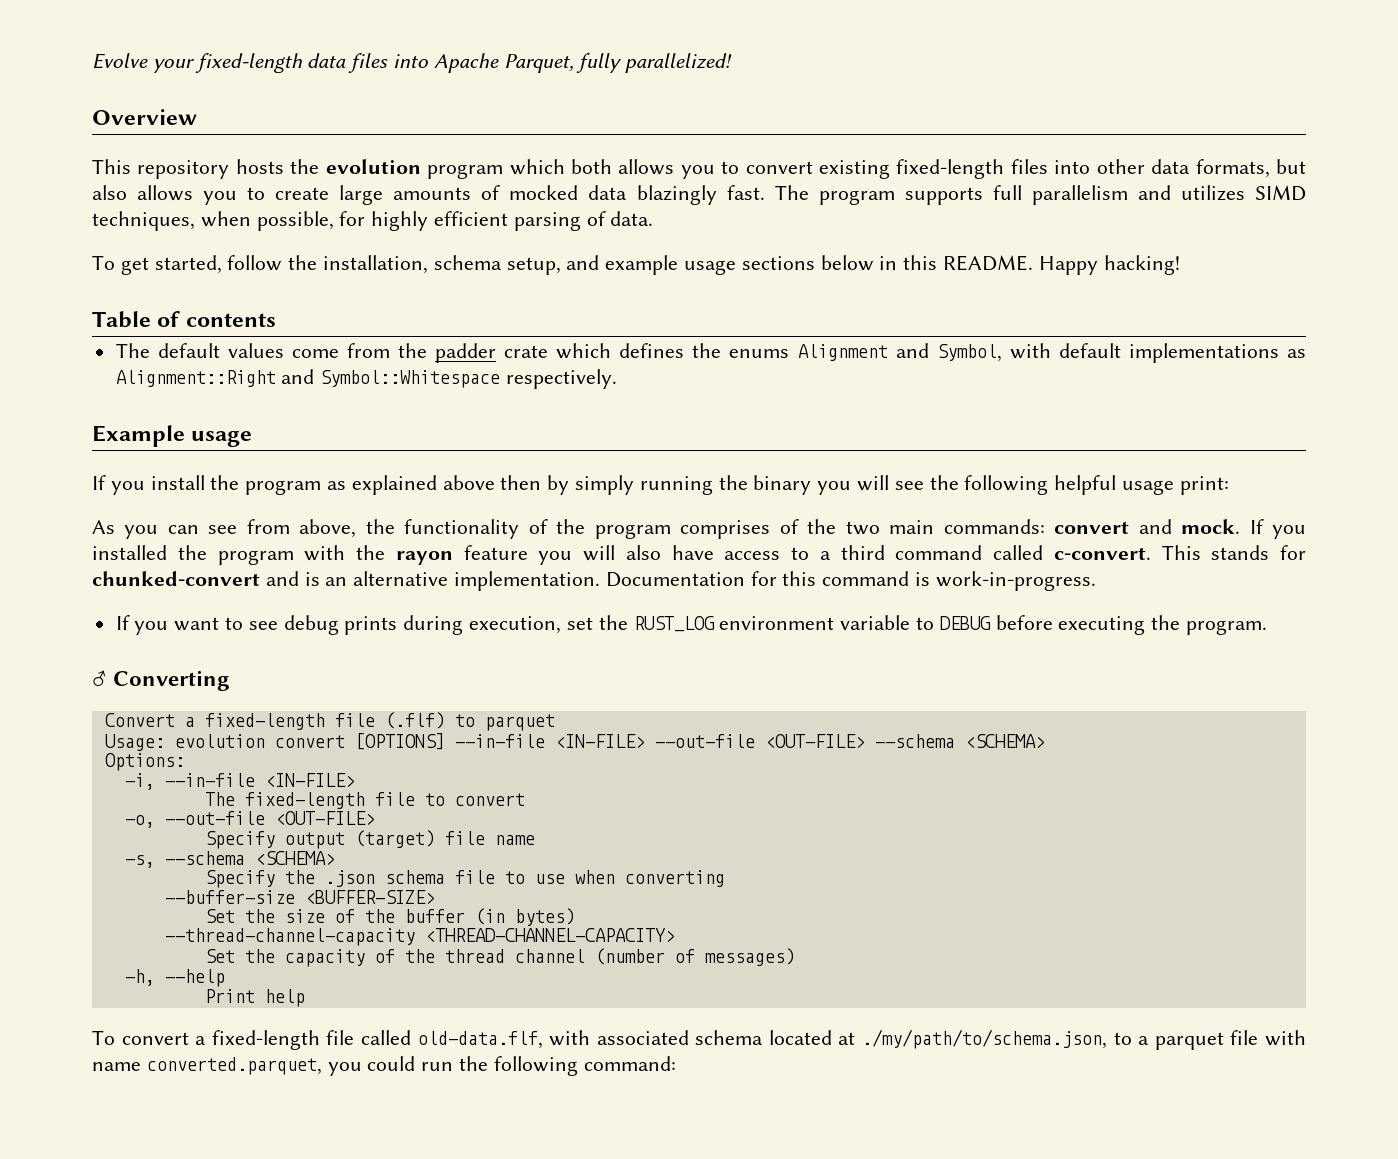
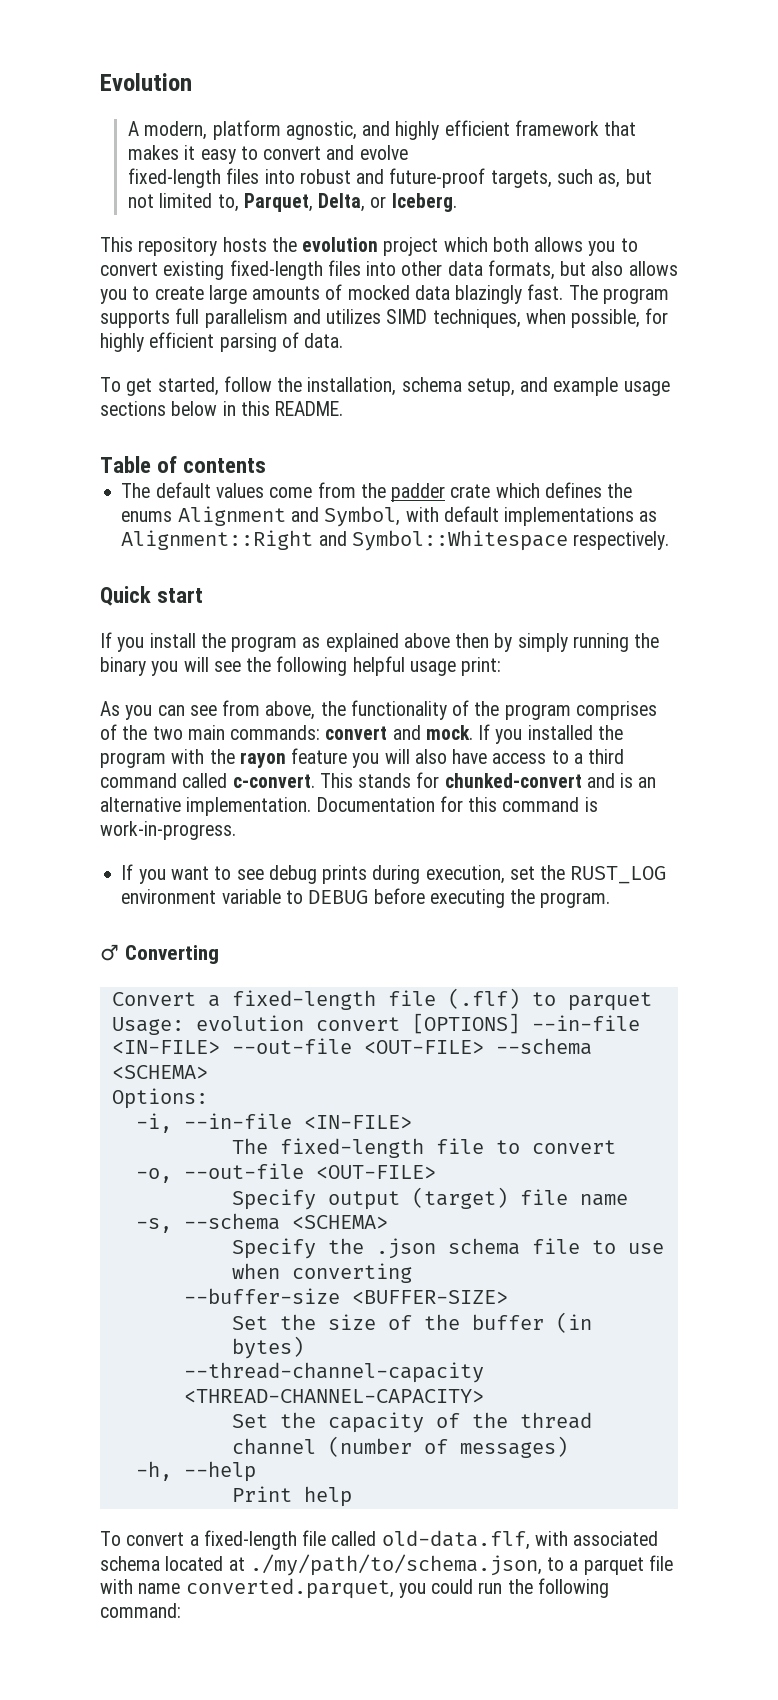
- Evolve your fixed-length data files into Apache Parquet, fully parallelized!
- Overview
+ Evolution
+ A modern, platform agnostic, and highly efficient framework that makes it easy to convert and evolve
+ fixed-length files into robust and future-proof targets, such as, but not limited to, Parquet, Delta, or Iceberg.
- This repository hosts the evolution program which both allows you to convert existing fixed-length files into other data formats, but also allows you to create large amounts of mocked data blazingly fast.
+ This repository hosts the evolution project which both allows you to convert existing fixed-length files into other data formats, but also allows you to create large amounts of mocked data blazingly fast.
- Happy hacking!
- Example usage
+ Quick start

